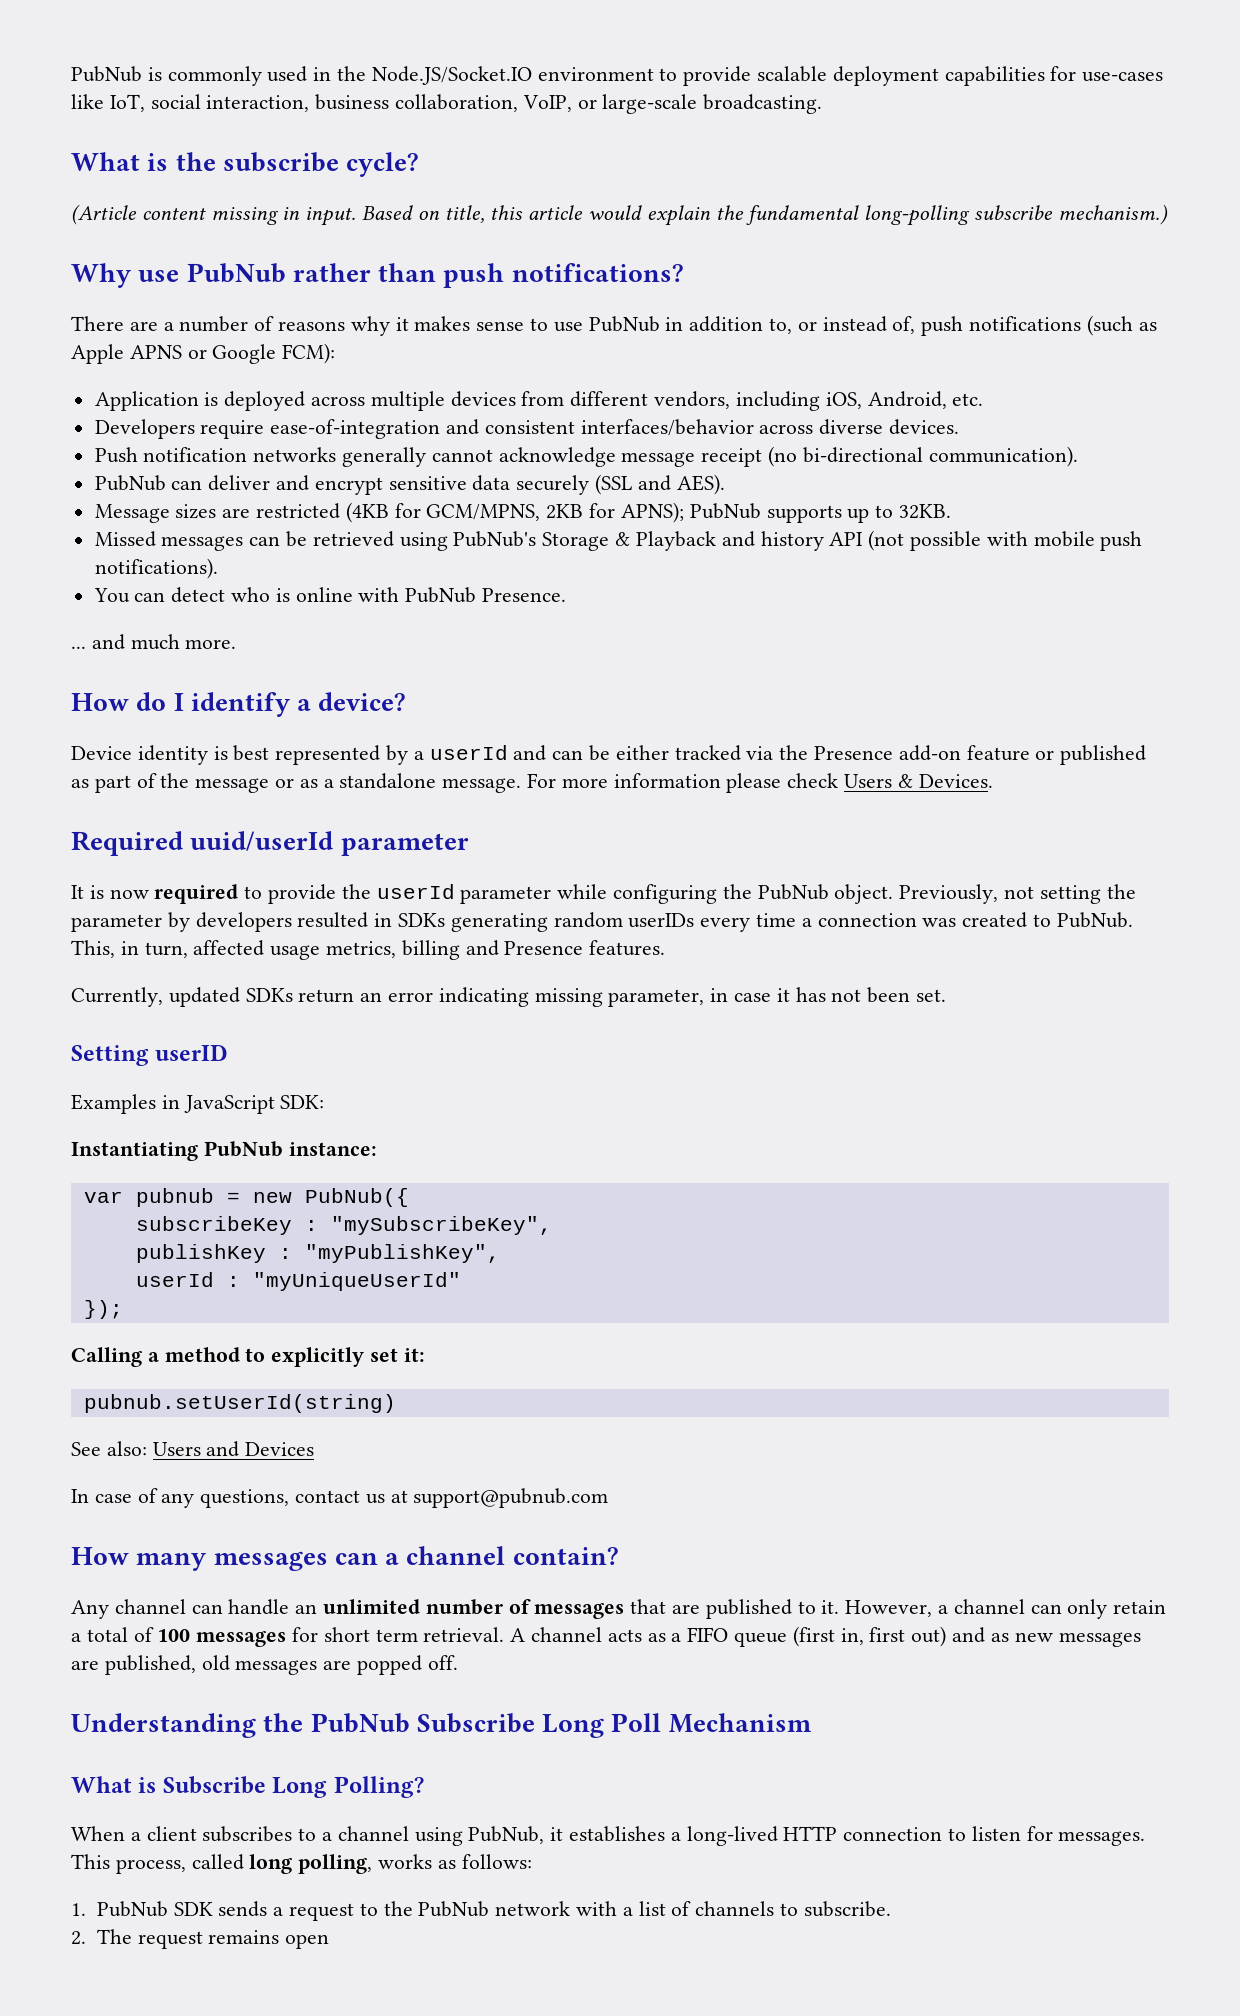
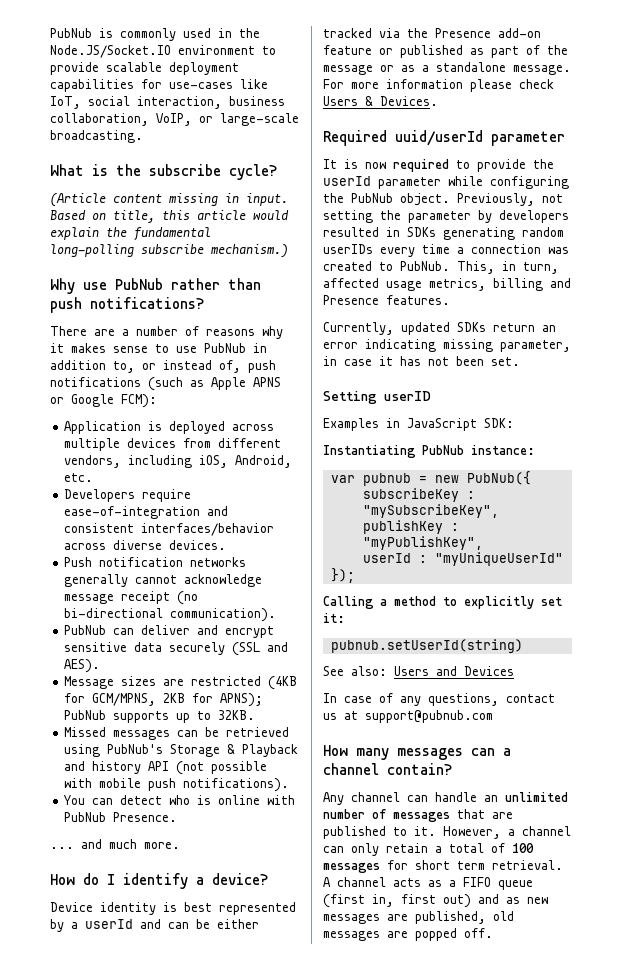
- Understanding the PubNub Subscribe Long Poll Mechanism
- What is Subscribe Long Polling?
- When a client subscribes to a channel using PubNub, it establishes a long-lived HTTP connection to listen for messages. This process, called long polling, works as follows:
- 1. PubNub SDK sends a request to the PubNub network with a list of channels to subscribe.
- 2. The request remains open

